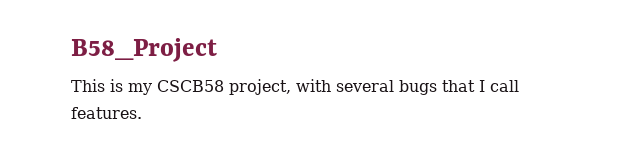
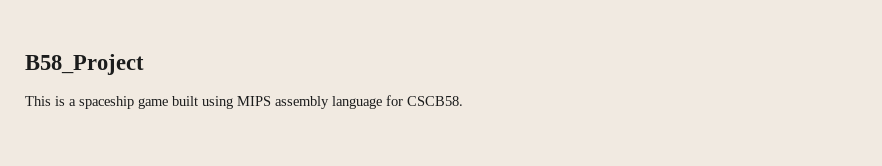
- This is my CSCB58 project, with several bugs that I call features.
+ This is a spaceship game built using MIPS assembly language for CSCB58.

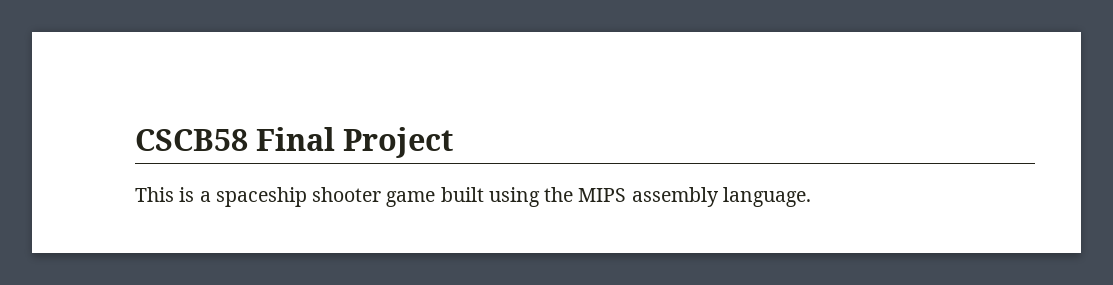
- B58_Project
+ CSCB58 Final Project
- This is a spaceship game built using MIPS assembly language for CSCB58.
+ This is a spaceship shooter game built using the MIPS assembly language.

